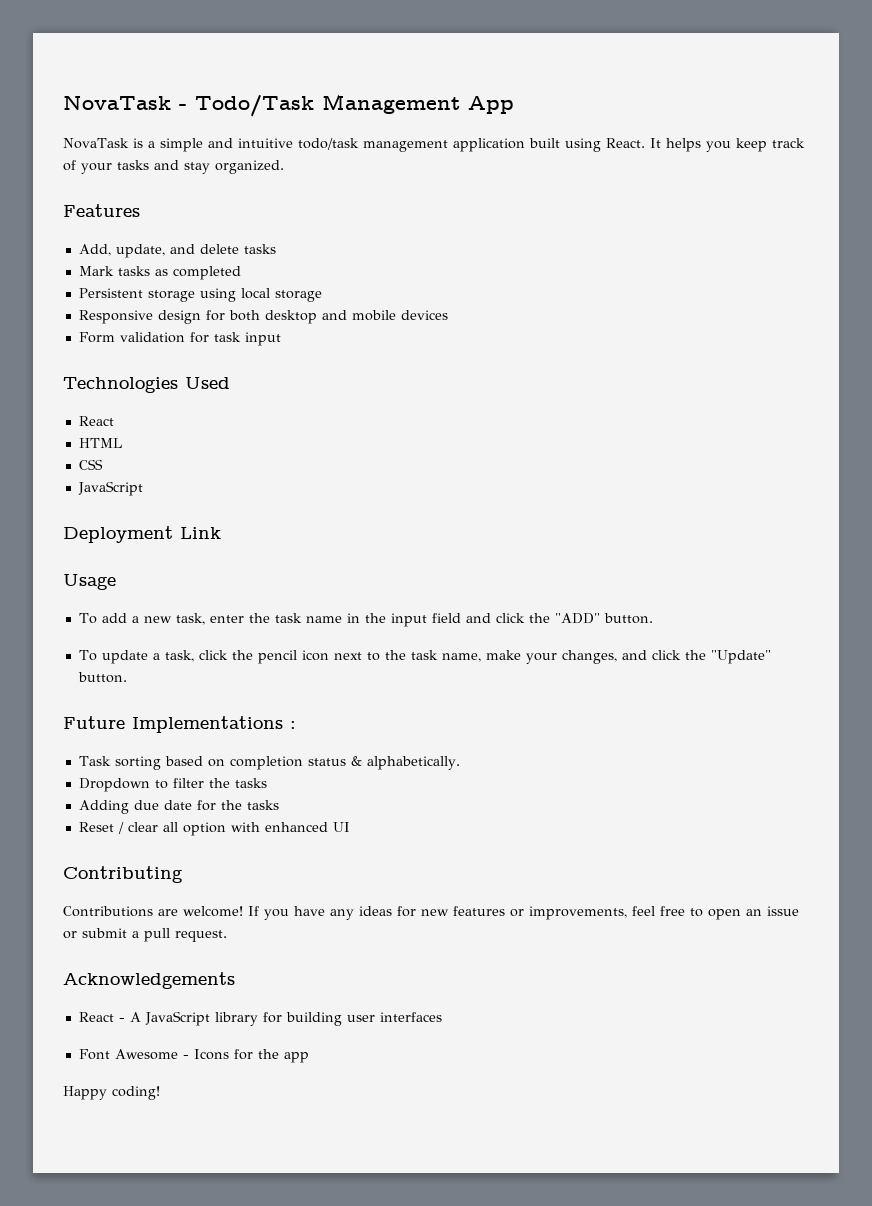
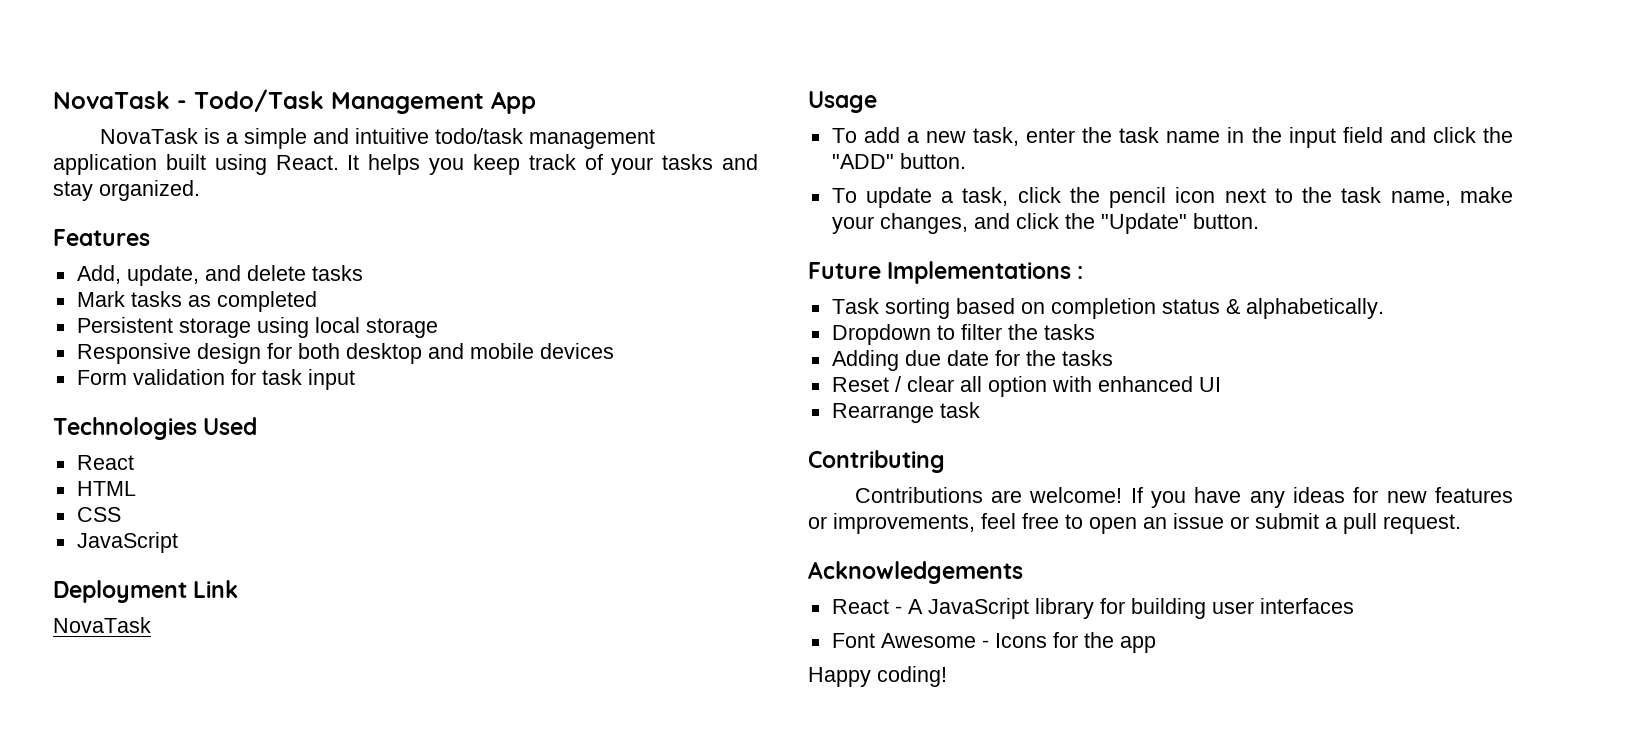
  Deployment Link
+ NovaTask
+ Rearrange task

